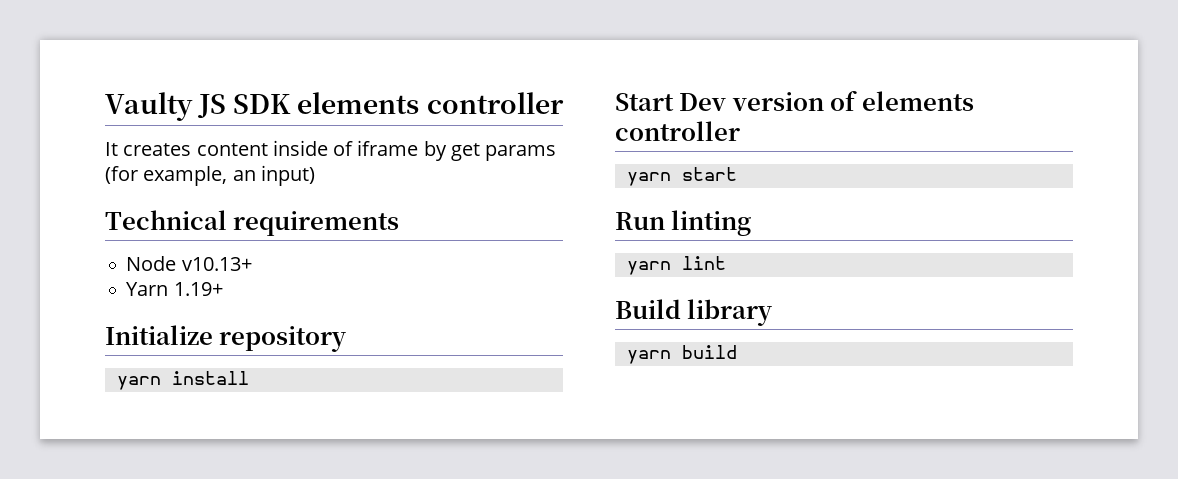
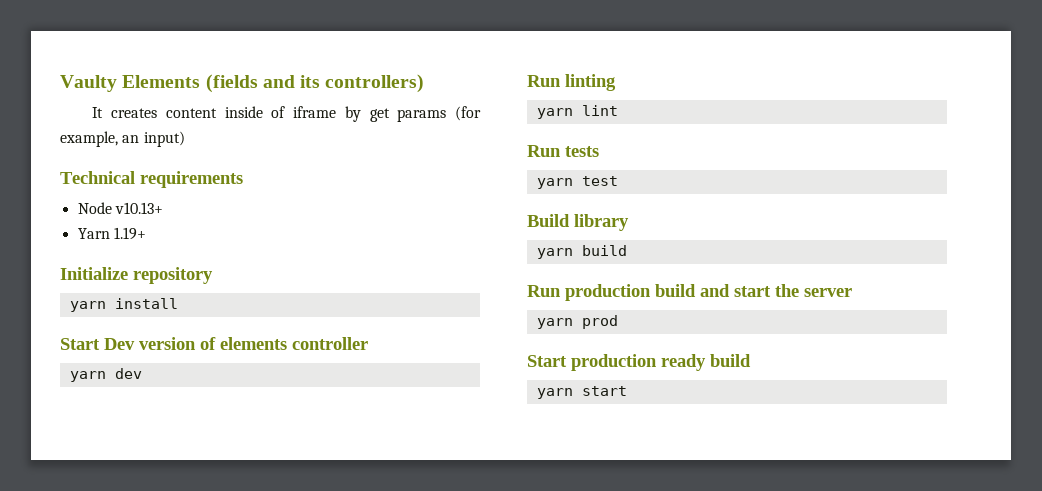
- Vaulty JS SDK elements controller
+ Vaulty Elements (fields and its controllers)
- yarn start
+ yarn dev
+ Run tests
+ yarn test
+ Run production build and start the server
+ yarn prod
+ Start production ready build
+ yarn start

